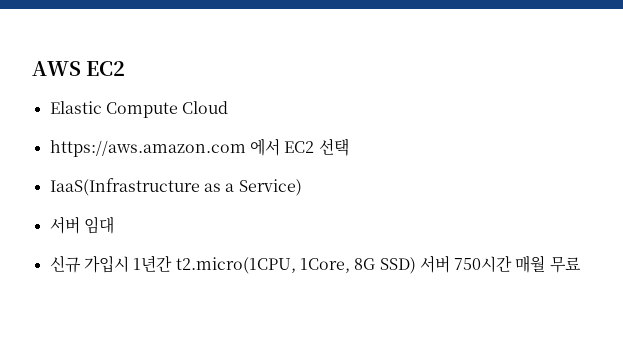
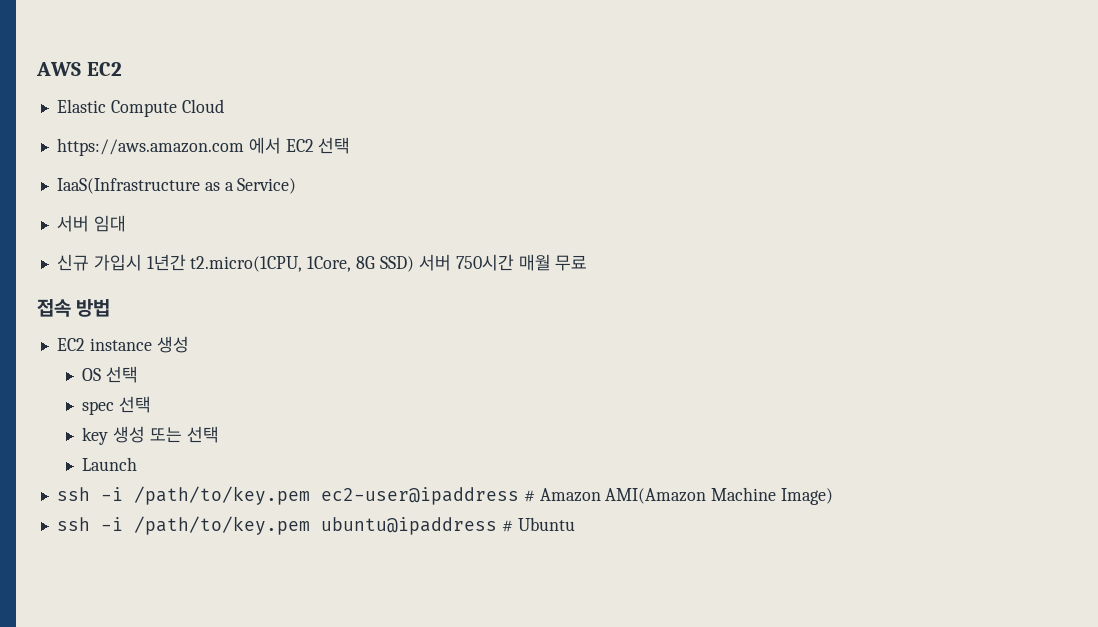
+ 접속 방법
+ EC2 instance 생성
+ OS 선택
+ spec 선택
+ key 생성 또는 선택
+ Launch
+ ssh -i /path/to/key.pem ec2-user@ipaddress # Amazon AMI(Amazon Machine Image)
+ ssh -i /path/to/key.pem ubuntu@ipaddress # Ubuntu

